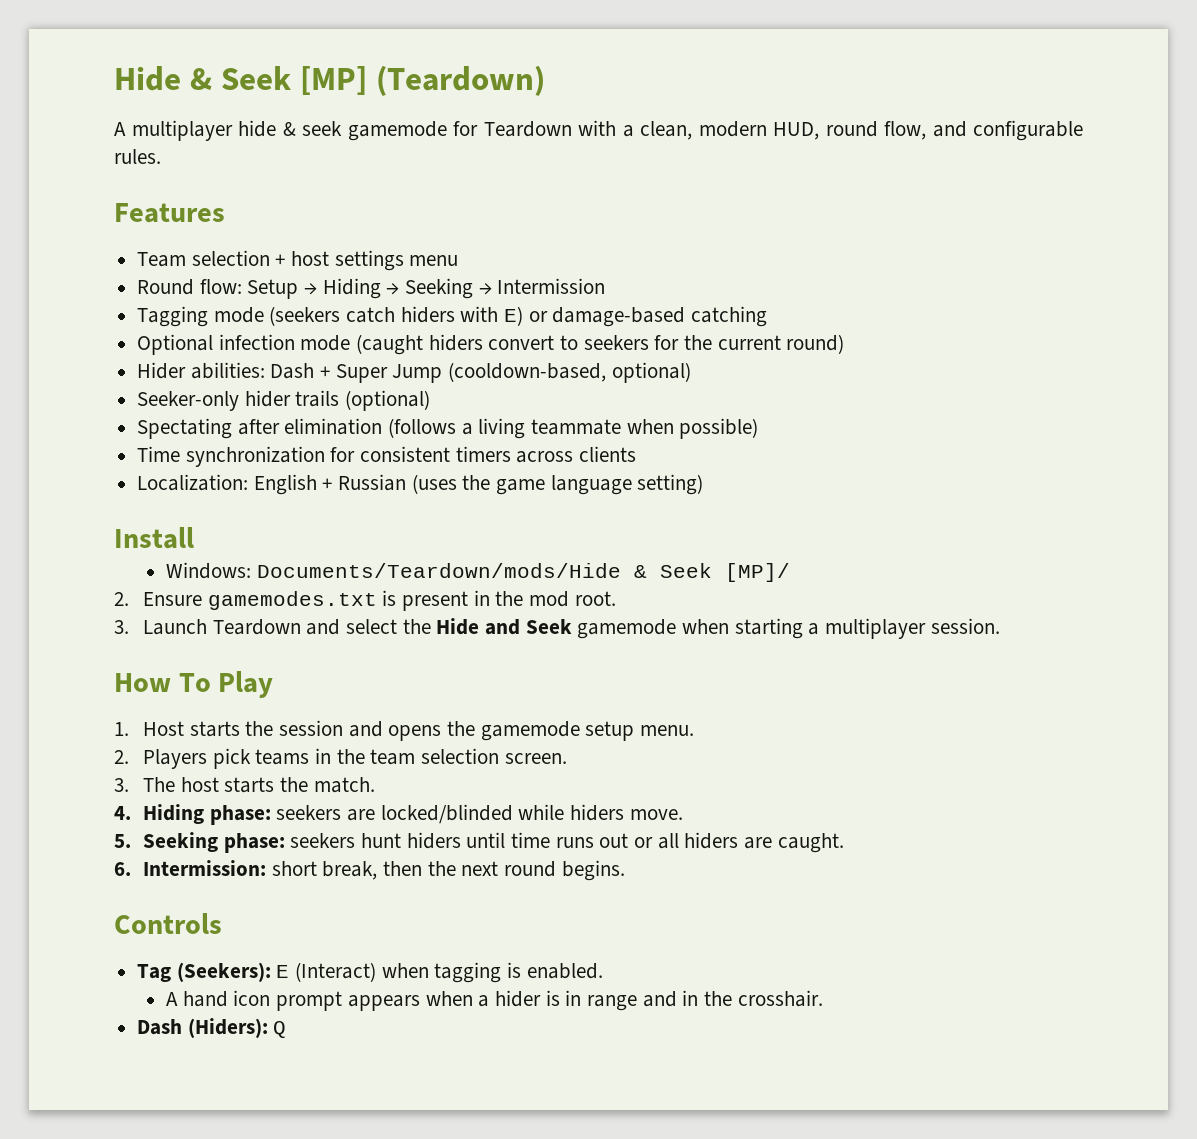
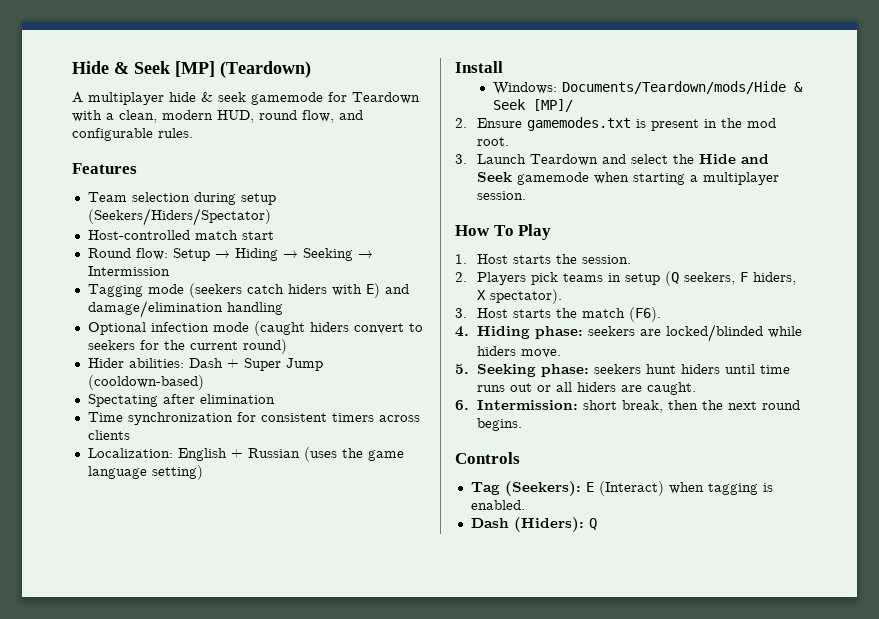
- Team selection + host settings menu
+ Team selection during setup (Seekers/Hiders/Spectator)
+ Host-controlled match start
- Tagging mode (seekers catch hiders with E) or damage-based catching
+ Tagging mode (seekers catch hiders with E) and damage/elimination handling
- Hider abilities: Dash + Super Jump (cooldown-based, optional)
- Seeker-only hider trails (optional)
- Spectating after elimination (follows a living teammate when possible)
+ Hider abilities: Dash + Super Jump (cooldown-based)
+ Spectating after elimination
- 1. Host starts the session and opens the gamemode setup menu.
+ 1. Host starts the session.
- 2. Players pick teams in the team selection screen.
- 3. The host starts the match.
+ 2. Players pick teams in setup (Q seekers, F hiders, X spectator).
+ 3. Host starts the match (F6).
- A hand icon prompt appears when a hider is in range and in the crosshair.

